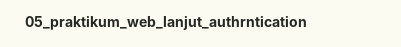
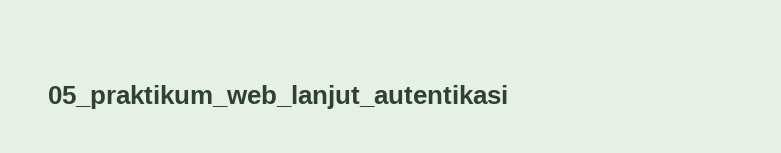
- 05_praktikum_web_lanjut_authrntication
+ 05_praktikum_web_lanjut_autentikasi

